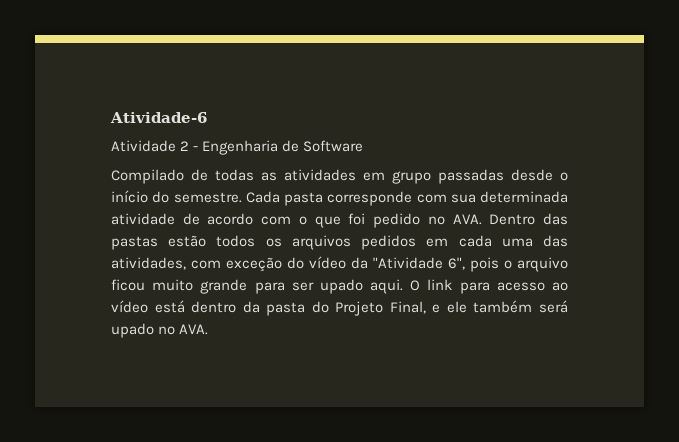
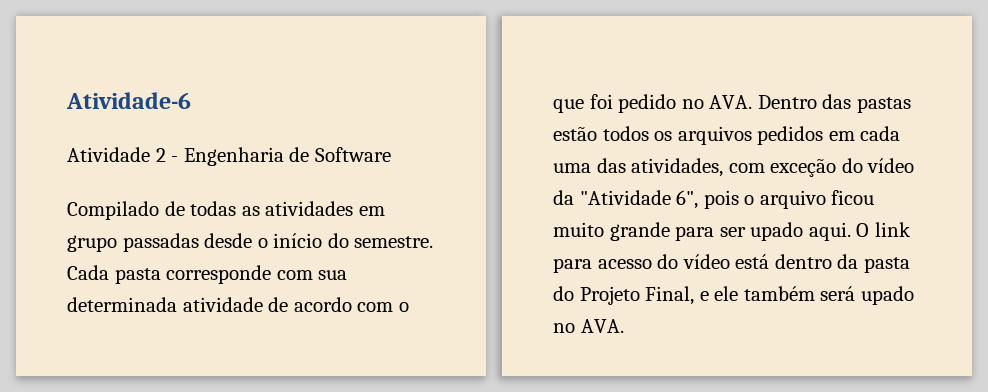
- O link para acesso ao vídeo está dentro da pasta do Projeto Final, e ele também será upado no AVA.
+ O link para acesso do vídeo está dentro da pasta do Projeto Final, e ele também será upado no AVA.

